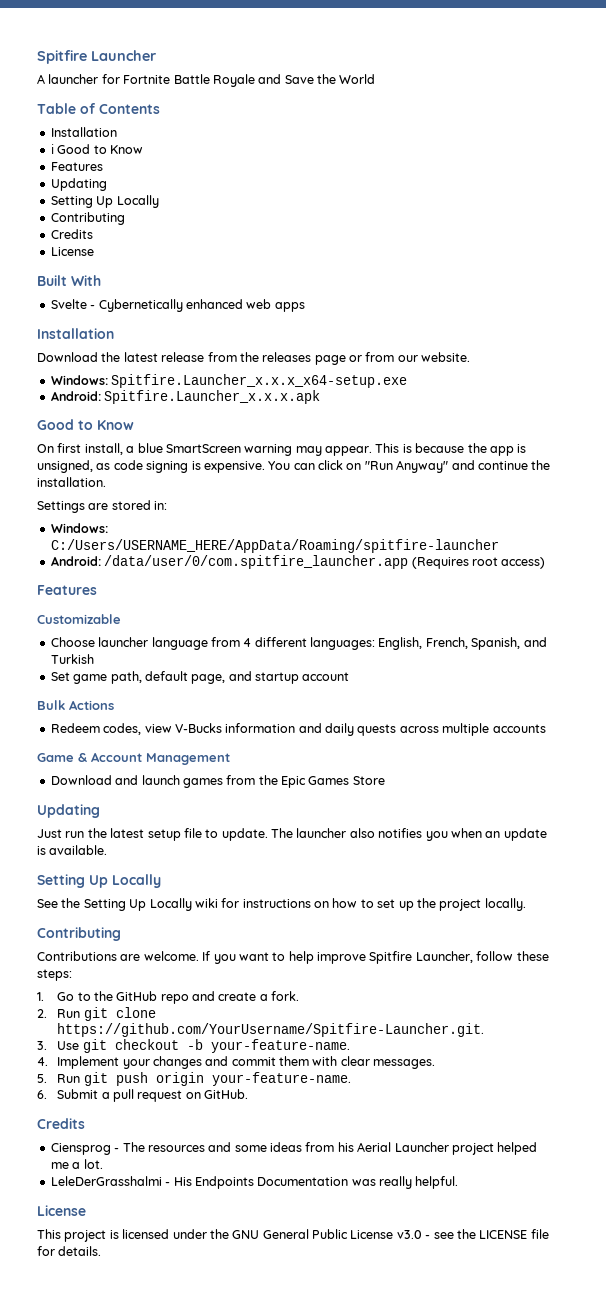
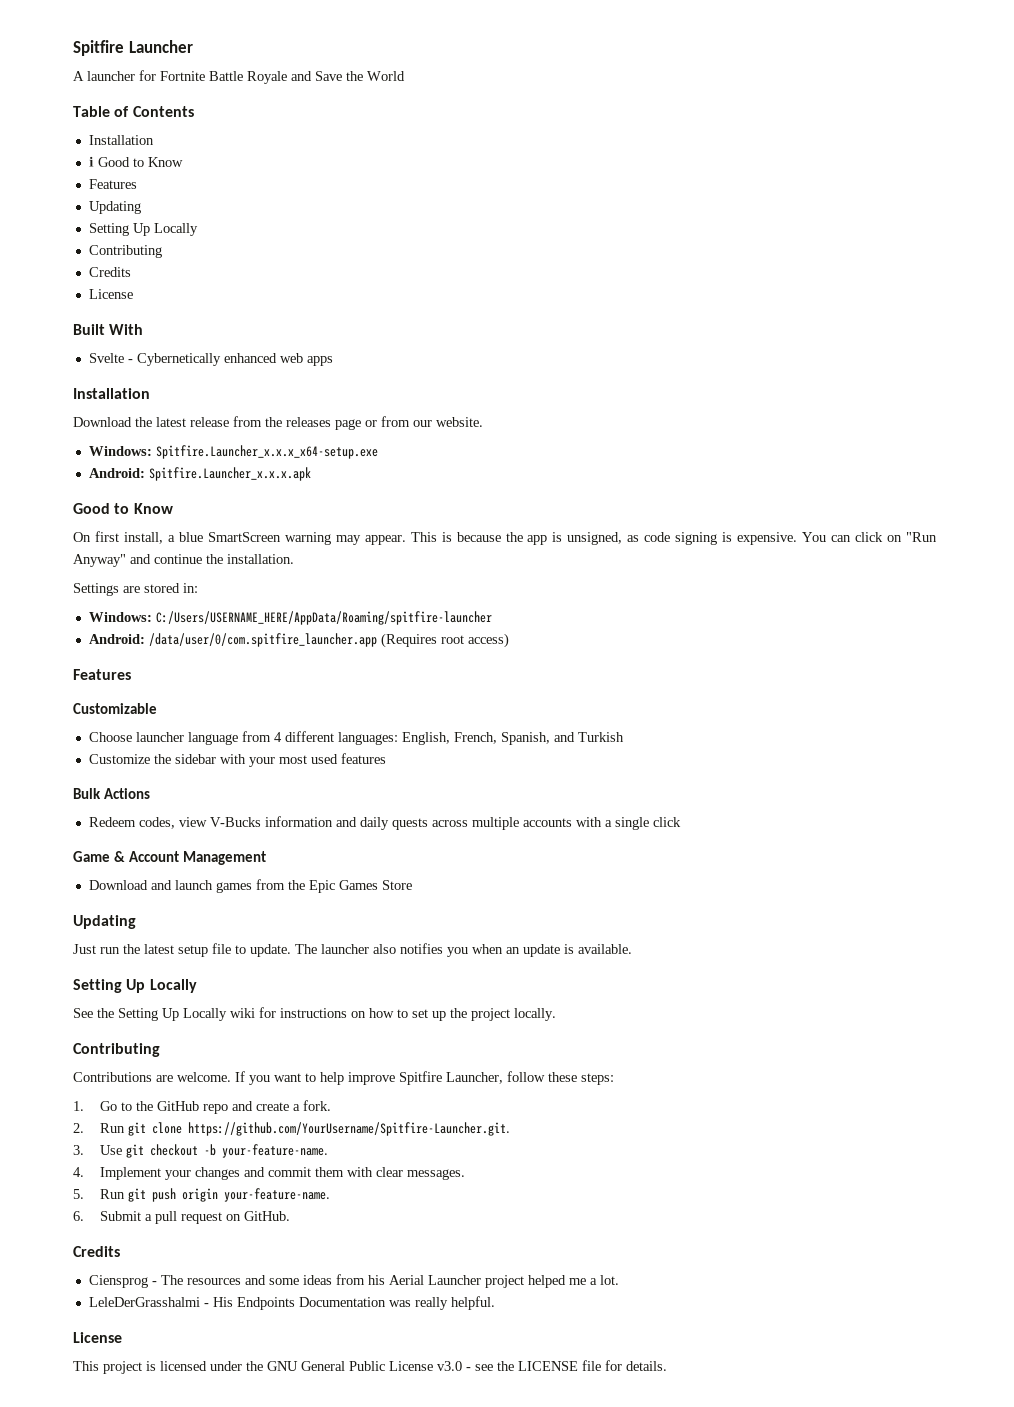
- Set game path, default page, and startup account
+ Customize the sidebar with your most used features
- Redeem codes, view V-Bucks information and daily quests across multiple accounts
+ Redeem codes, view V-Bucks information and daily quests across multiple accounts with a single click

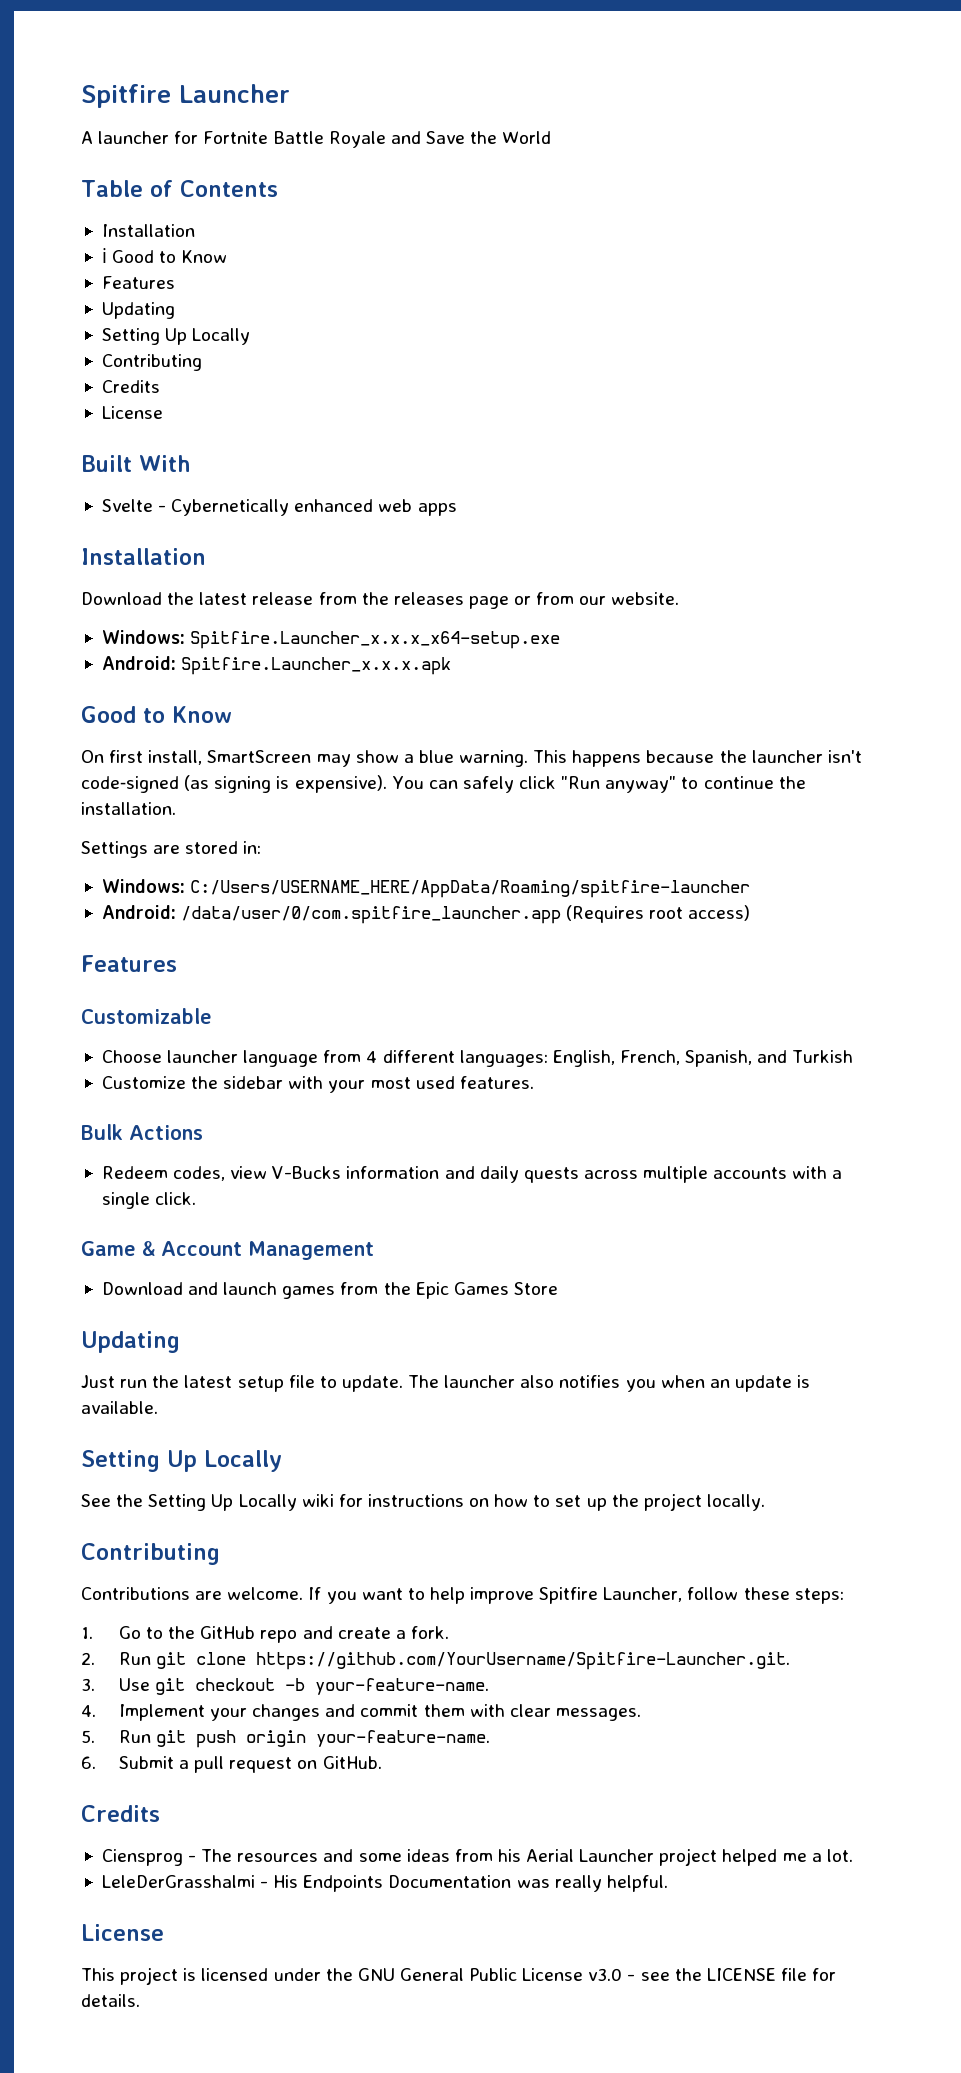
- On first install, a blue SmartScreen warning may appear. This is because the app is unsigned, as code signing is expensive.
+ On first install, SmartScreen may show a blue warning. This happens because the launcher isn't code‑signed (as signing is expensive).
- You can click on "Run Anyway" and continue the installation.
+ You can safely click "Run anyway" to continue the installation.
- Customize the sidebar with your most used features
+ Customize the sidebar with your most used features.
- Redeem codes, view V-Bucks information and daily quests across multiple accounts with a single click
+ Redeem codes, view V-Bucks information and daily quests across multiple accounts with a single click.

